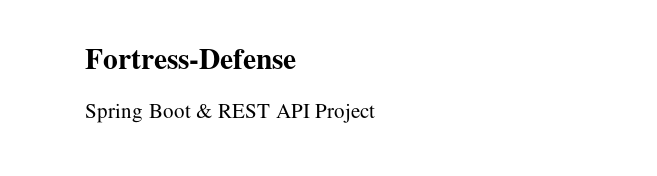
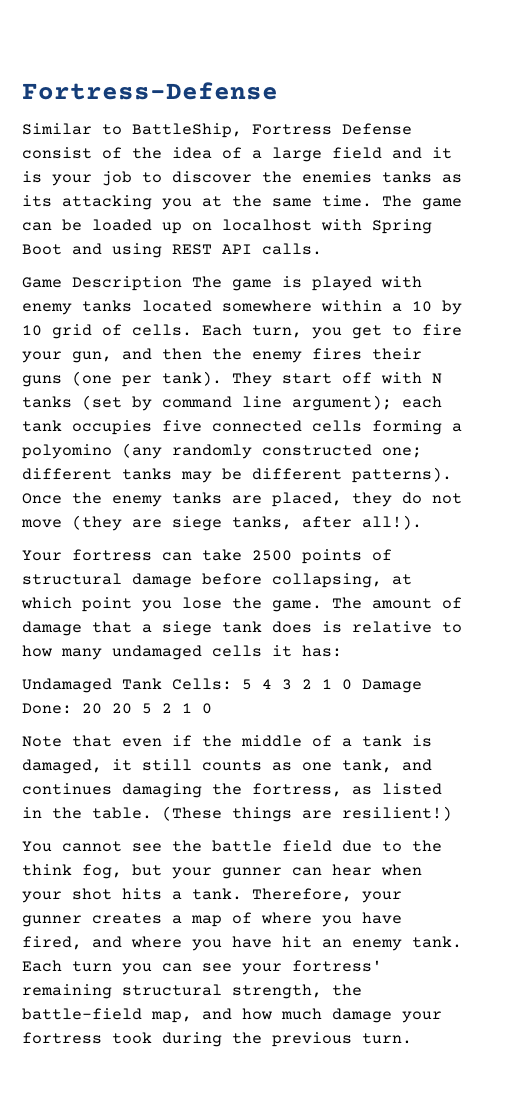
- Spring Boot & REST API Project
+ Similar to BattleShip, Fortress Defense consist of the idea of a large field and it is your job to discover the enemies tanks as its attacking you at the same time. The game can be loaded up on localhost with Spring Boot and using REST API calls.
+ Game Description The game is played with enemy tanks located somewhere within a 10 by 10 grid of cells. Each turn, you get to fire your gun, and then the enemy fires their guns (one per tank). They start off with N tanks (set by command line argument); each tank occupies five connected cells forming a polyomino (any randomly constructed one; different tanks may be different patterns). Once the enemy tanks are placed, they do not move (they are siege tanks, after all!).
+ Your fortress can take 2500 points of structural damage before collapsing, at which point you lose the game. The amount of damage that a siege tank does is relative to how many undamaged cells it has:
+ Undamaged Tank Cells: 5 4 3 2 1 0 Damage Done: 20 20 5 2 1 0
+ Note that even if the middle of a tank is damaged, it still counts as one tank, and continues damaging the fortress, as listed in the table. (These things are resilient!)
+ You cannot see the battle field due to the think fog, but your gunner can hear when your shot hits a tank. Therefore, your gunner creates a map of where you have fired, and where you have hit an enemy tank. Each turn you can see your fortress' remaining structural strength, the battle-field map, and how much damage your fortress took during the previous turn.

